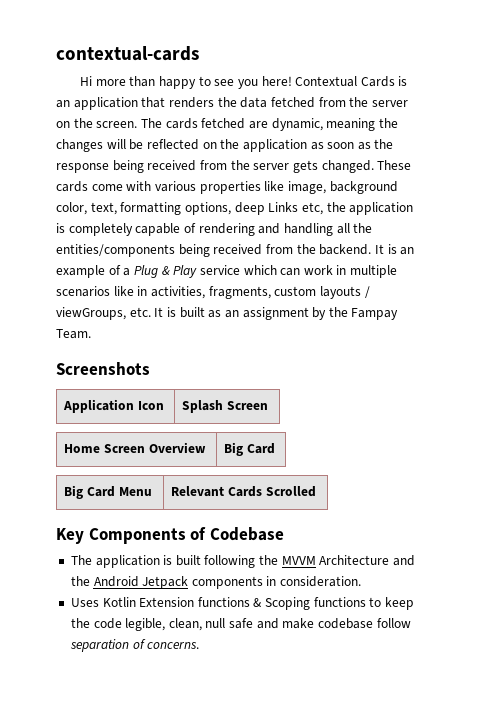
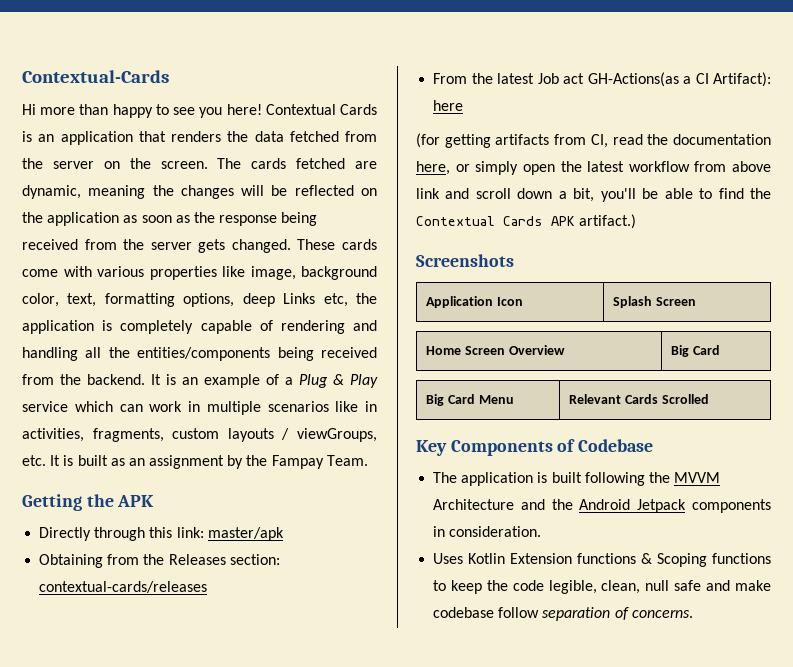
- contextual-cards
+ Contextual-Cards
+ Getting the APK
+ Directly through this link: master/apk
+ Obtaining from the Releases section: contextual-cards/releases
+ From the latest Job act GH-Actions(as a CI Artifact): here
+ (for getting artifacts from CI, read the documentation here, or simply open the latest workflow from above link and scroll down a bit, you'll be able to find the Contextual Cards APK artifact.)

